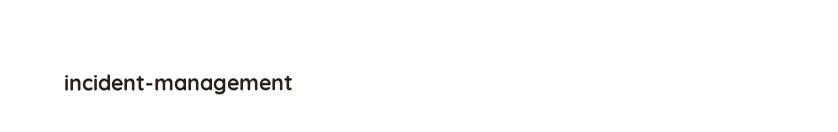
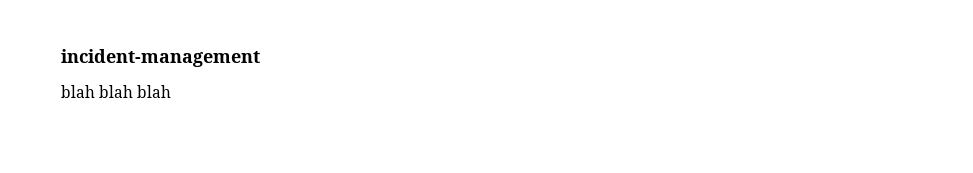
+ blah blah blah

